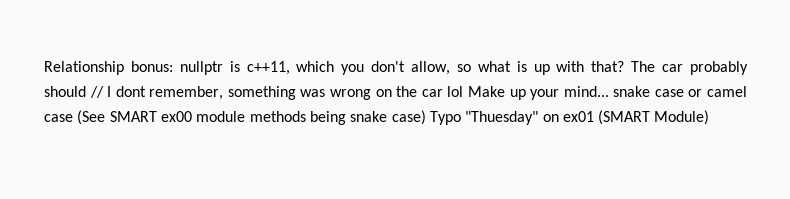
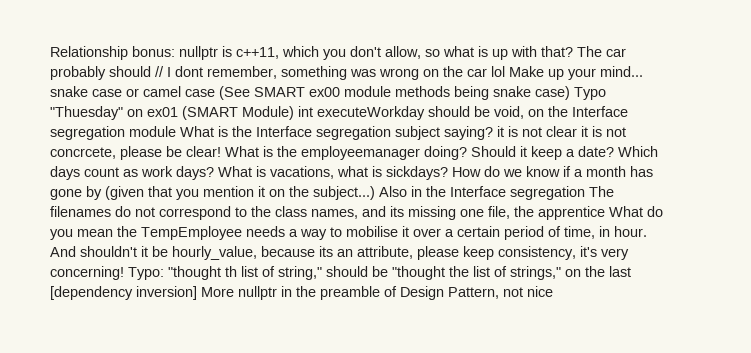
- The car probably should // I dont remember, something was wrong on the car lol Make up your mind... snake case or camel case (See SMART ex00 module methods being snake case) Typo "Thuesday" on ex01 (SMART Module)
+ The car probably should // I dont remember, something was wrong on the car lol Make up your mind... snake case or camel case (See SMART ex00 module methods being snake case) Typo "Thuesday" on ex01 (SMART Module) int executeWorkday should be void, on the Interface segregation module What is the Interface segregation subject saying? it is not clear it is not concrcete, please be clear! What is the employeemanager doing? Should it keep a date? Which days count as work days? What is vacations, what is sickdays? How do we know if a month has gone by (given that you mention it on the subject...) Also in the Interface segregation The filenames do not correspond to the class names, and its missing one file, the apprentice What do you mean the TempEmployee needs a way to mobilise it over a certain period of time, in hour. And shouldn't it be hourly_value, because its an attribute, please keep consistency, it's very concerning! Typo: "thought th list of string," should be "thought the list of strings," on the last [dependency inversion] More nullptr in the preamble of Design Pattern, not nice

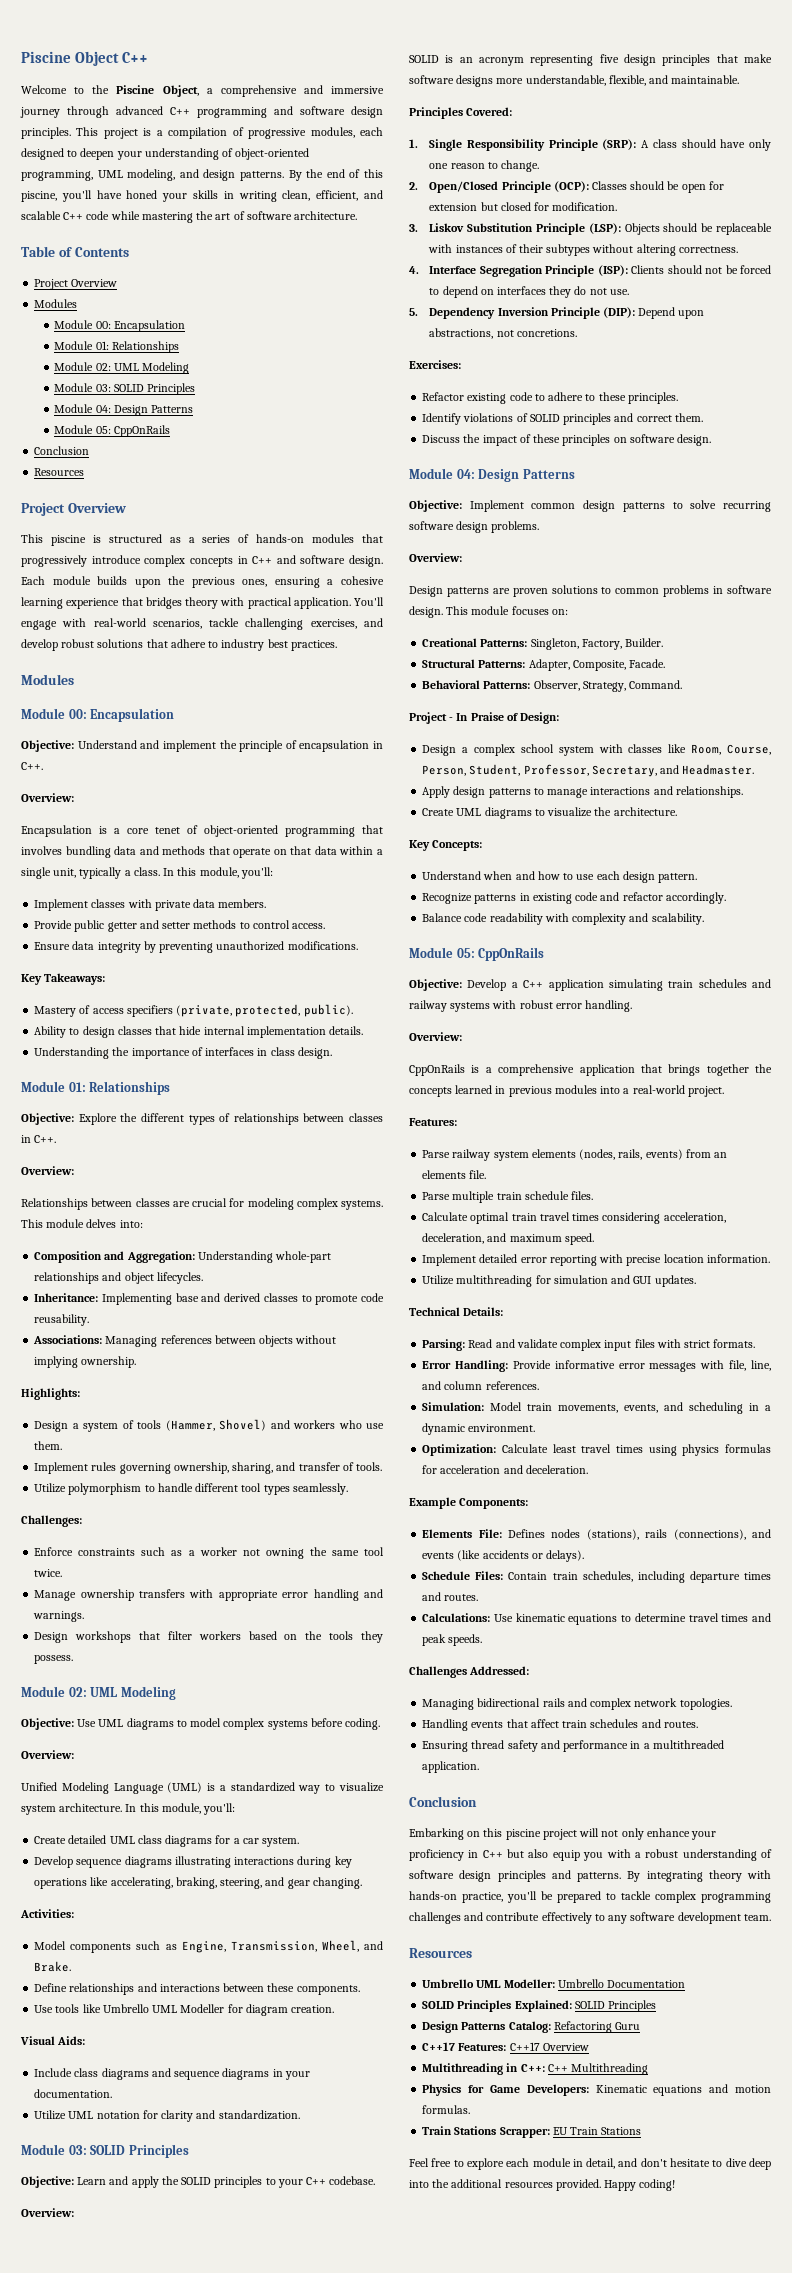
- Relationship bonus: nullptr is c++11, which you don't allow, so what is up with that? The car probably should // I dont remember, something was wrong on the car lol Make up your mind... snake case or camel case (See SMART ex00 module methods being snake case) Typo "Thuesday" on ex01 (SMART Module) int executeWorkday should be void, on the Interface segregation module What is the Interface segregation subject saying? it is not clear it is not concrcete, please be clear! What is the employeemanager doing? Should it keep a date? Which days count as work days? What is vacations, what is sickdays? How do we know if a month has gone by (given that you mention it on the subject...) Also in the Interface segregation The filenames do not correspond to the class names, and its missing one file, the apprentice What do you mean the TempEmployee needs a way to mobilise it over a certain period of time, in hour. And shouldn't it be hourly_value, because its an attribute, please keep consistency, it's very concerning! Typo: "thought th list of string," should be "thought the list of strings," on the last [dependency inversion] More nullptr in the preamble of Design Pattern, not nice
+ Piscine Object C++
+ Welcome to the Piscine Object, a comprehensive and immersive journey through advanced C++ programming and software design principles. This project is a compilation of progressive modules, each designed to deepen your understanding of object-oriented programming, UML modeling, and design patterns. By the end of this piscine, you'll have honed your skills in writing clean, efficient, and scalable C++ code while mastering the art of software architecture.
+ Table of Contents
+ Project Overview
+ Modules
+ Module 00: Encapsulation
+ Module 01: Relationships
+ Module 02: UML Modeling
+ Module 03: SOLID Principles
+ Module 04: Design Patterns
+ Module 05: CppOnRails
+ Conclusion
+ Resources
+ Project Overview
+ This piscine is structured as a series of hands-on modules that progressively introduce complex concepts in C++ and software design. Each module builds upon the previous ones, ensuring a cohesive learning experience that bridges theory with practical application. You'll engage with real-world scenarios, tackle challenging exercises, and develop robust solutions that adhere to industry best practices.
+ Modules
+ Module 00: Encapsulation
+ Objective: Understand and implement the principle of encapsulation in C++.
+ Overview:
+ Encapsulation is a core tenet of object-oriented programming that involves bundling data and methods that operate on that data within a single unit, typically a class. In this module, you'll:
+ Implement classes with private data members.
+ Provide public getter and setter methods to control access.
+ Ensure data integrity by preventing unauthorized modifications.
+ Key Takeaways:
+ Mastery of access specifiers (private, protected, public).
+ Ability to design classes that hide internal implementation details.
+ Understanding the importance of interfaces in class design.
+ Module 01: Relationships
+ Objective: Explore the different types of relationships between classes in C++.
+ Overview:
+ Relationships between classes are crucial for modeling complex systems. This module delves into:
+ Composition and Aggregation: Understanding whole-part relationships and object lifecycles.
+ Inheritance: Implementing base and derived classes to promote code reusability.
+ Associations: Managing references between objects without implying ownership.
+ Highlights:
+ Design a system of tools (Hammer, Shovel) and workers who use them.
+ Implement rules governing ownership, sharing, and transfer of tools.
+ Utilize polymorphism to handle different tool types seamlessly.
+ Challenges:
+ Enforce constraints such as a worker not owning the same tool twice.
+ Manage ownership transfers with appropriate error handling and warnings.
+ Design workshops that filter workers based on the tools they possess.
+ Module 02: UML Modeling
+ Objective: Use UML diagrams to model complex systems before coding.
+ Overview:
+ Unified Modeling Language (UML) is a standardized way to visualize system architecture. In this module, you'll:
+ Create detailed UML class diagrams for a car system.
+ Develop sequence diagrams illustrating interactions during key operations like accelerating, braking, steering, and gear changing.
+ Activities:
+ Model components such as Engine, Transmission, Wheel, and Brake.
+ Define relationships and interactions between these components.
+ Use tools like Umbrello UML Modeller for diagram creation.
+ Visual Aids:
+ Include class diagrams and sequence diagrams in your documentation.
+ Utilize UML notation for clarity and standardization.
+ Module 03: SOLID Principles
+ Objective: Learn and apply the SOLID principles to your C++ codebase.
+ Overview:
+ SOLID is an acronym representing five design principles that make software designs more understandable, flexible, and maintainable.
+ Principles Covered:
+ 1. Single Responsibility Principle (SRP): A class should have only one reason to change.
+ 2. Open/Closed Principle (OCP): Classes should be open for extension but closed for modification.
+ 3. Liskov Substitution Principle (LSP): Objects should be replaceable with instances of their subtypes without altering correctness.
+ 4. Interface Segregation Principle (ISP): Clients should not be forced to depend on interfaces they do not use.
+ 5. Dependency Inversion Principle (DIP): Depend upon abstractions, not concretions.
+ Exercises:
+ Refactor existing code to adhere to these principles.
+ Identify violations of SOLID principles and correct them.
+ Discuss the impact of these principles on software design.
+ Module 04: Design Patterns
+ Objective: Implement common design patterns to solve recurring software design problems.
+ Overview:
+ Design patterns are proven solutions to common problems in software design. This module focuses on:
+ Creational Patterns: Singleton, Factory, Builder.
+ Structural Patterns: Adapter, Composite, Facade.
+ Behavioral Patterns: Observer, Strategy, Command.
+ Project - In Praise of Design:
+ Design a complex school system with classes like Room, Course, Person, Student, Professor, Secretary, and Headmaster.
+ Apply design patterns to manage interactions and relationships.
+ Create UML diagrams to visualize the architecture.
+ Key Concepts:
+ Understand when and how to use each design pattern.
+ Recognize patterns in existing code and refactor accordingly.
+ Balance code readability with complexity and scalability.
+ Module 05: CppOnRails
+ Objective: Develop a C++ application simulating train schedules and railway systems with robust error handling.
+ Overview:
+ CppOnRails is a comprehensive application that brings together the concepts learned in previous modules into a real-world project.
+ Features:
+ Parse railway system elements (nodes, rails, events) from an elements file.
+ Parse multiple train schedule files.
+ Calculate optimal train travel times considering acceleration, deceleration, and maximum speed.
+ Implement detailed error reporting with precise location information.
+ Utilize multithreading for simulation and GUI updates.
+ Technical Details:
+ Parsing: Read and validate complex input files with strict formats.
+ Error Handling: Provide informative error messages with file, line, and column references.
+ Simulation: Model train movements, events, and scheduling in a dynamic environment.
+ Optimization: Calculate least travel times using physics formulas for acceleration and deceleration.
+ Example Components:
+ Elements File: Defines nodes (stations), rails (connections), and events (like accidents or delays).
+ Schedule Files: Contain train schedules, including departure times and routes.
+ Calculations: Use kinematic equations to determine travel times and peak speeds.
+ Challenges Addressed:
+ Managing bidirectional rails and complex network topologies.
+ Handling events that affect train schedules and routes.
+ Ensuring thread safety and performance in a multithreaded application.
+ Conclusion
+ Embarking on this piscine project will not only enhance your proficiency in C++ but also equip you with a robust understanding of software design principles and patterns. By integrating theory with hands-on practice, you'll be prepared to tackle complex programming challenges and contribute effectively to any software development team.
+ Resources
+ Umbrello UML Modeller: Umbrello Documentation
+ SOLID Principles Explained: SOLID Principles
+ Design Patterns Catalog: Refactoring Guru
+ C++17 Features: C++17 Overview
+ Multithreading in C++: C++ Multithreading
+ Physics for Game Developers: Kinematic equations and motion formulas.
+ Train Stations Scrapper: EU Train Stations
+ Feel free to explore each module in detail, and don't hesitate to dive deep into the additional resources provided. Happy coding!

